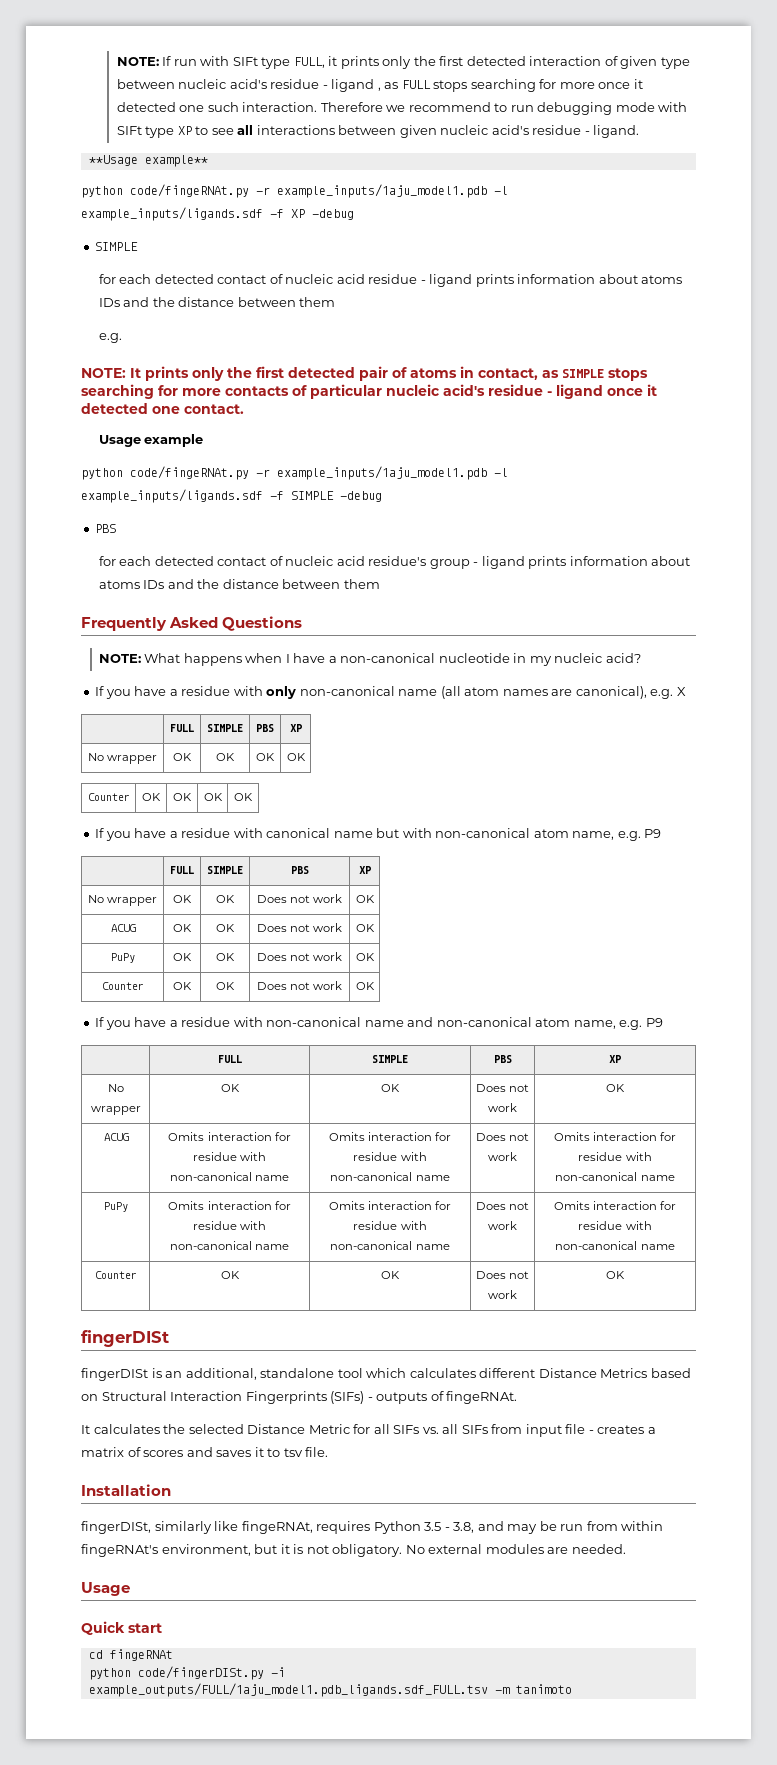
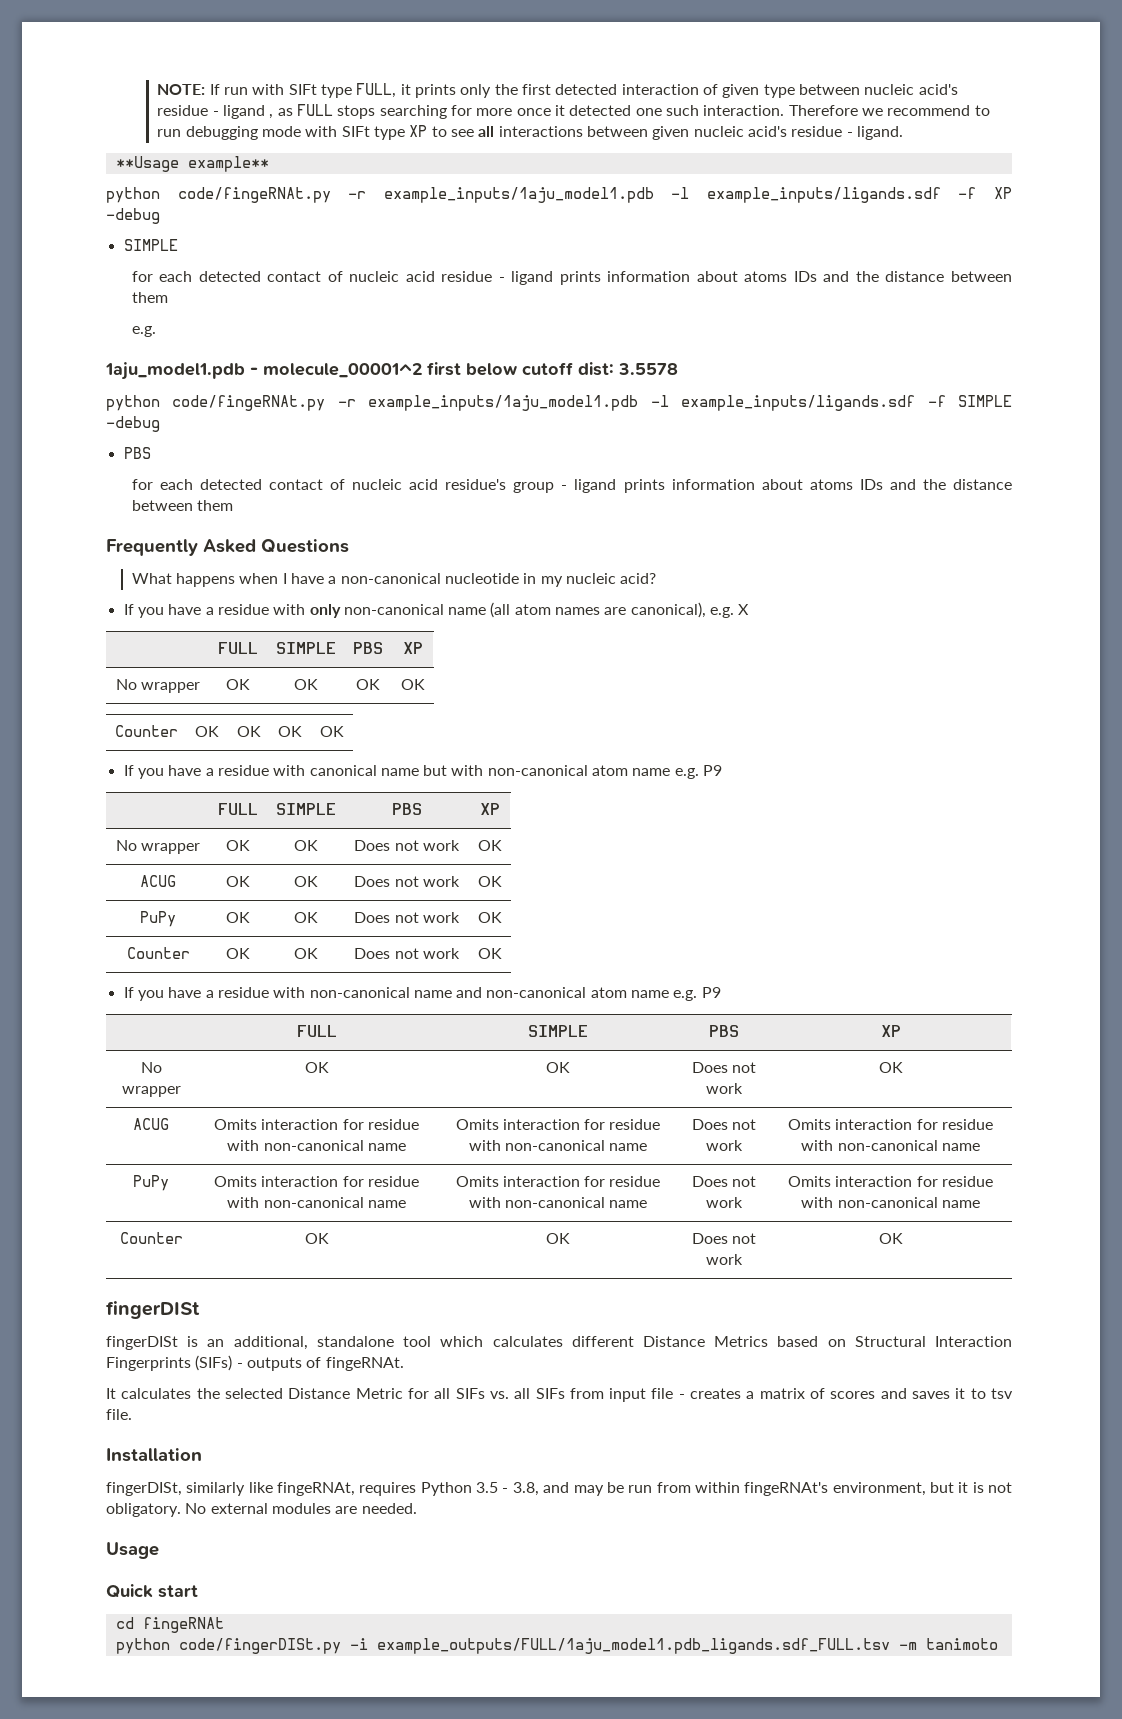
- NOTE: It prints only the first detected pair of atoms in contact, as SIMPLE stops searching for more contacts of particular nucleic acid's residue - ligand once it detected one contact.
- Usage example
+ 1aju_model1.pdb - molecule_00001^2 first below cutoff dist: 3.5578
- NOTE: What happens when I have a non-canonical nucleotide in my nucleic acid?
+ What happens when I have a non-canonical nucleotide in my nucleic acid?
- If you have a residue with canonical name but with non-canonical atom name, e.g. P9
+ If you have a residue with canonical name but with non-canonical atom name e.g. P9
- If you have a residue with non-canonical name and non-canonical atom name, e.g. P9
+ If you have a residue with non-canonical name and non-canonical atom name e.g. P9

